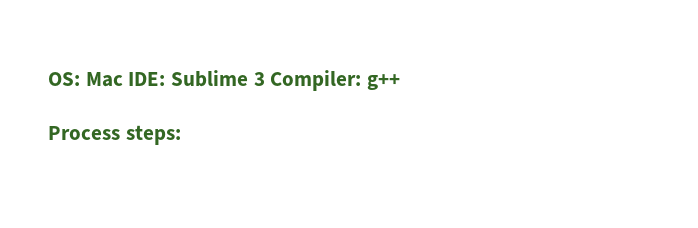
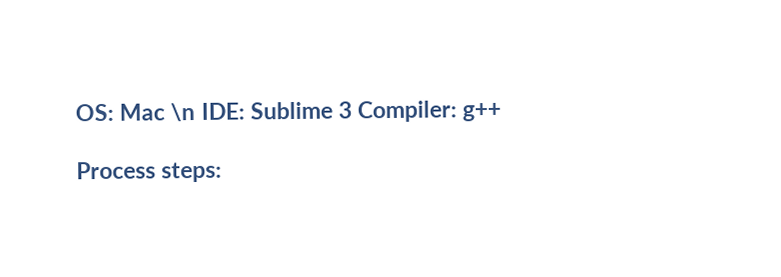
- OS: Mac IDE: Sublime 3 Compiler: g++
+ OS: Mac \n IDE: Sublime 3 Compiler: g++

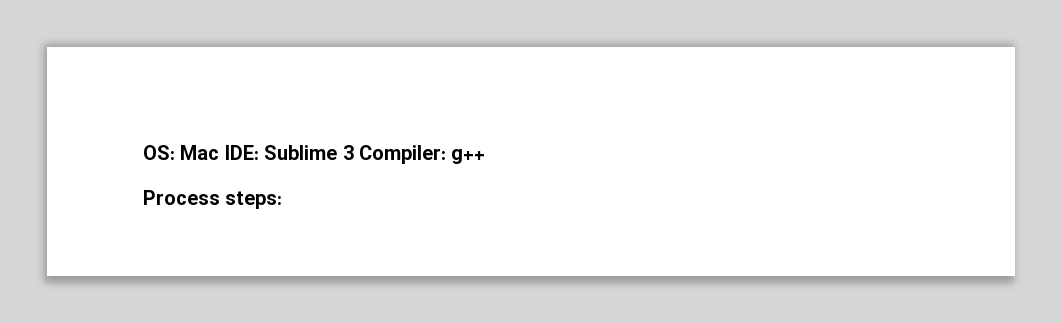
- OS: Mac \n IDE: Sublime 3 Compiler: g++
+ OS: Mac IDE: Sublime 3 Compiler: g++

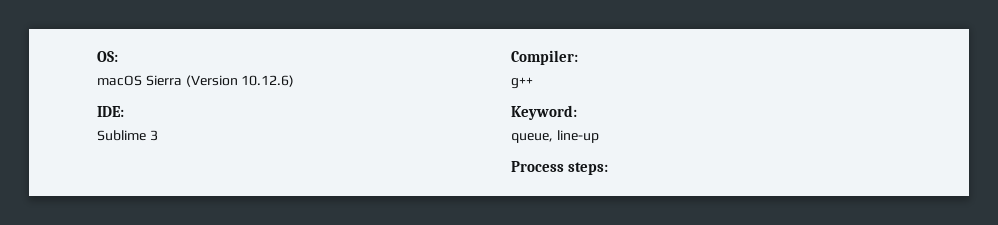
- OS: Mac IDE: Sublime 3 Compiler: g++
+ OS:
+ macOS Sierra (Version 10.12.6)
+ IDE:
+ Sublime 3
+ Compiler:
+ g++
+ Keyword:
+ queue, line-up

